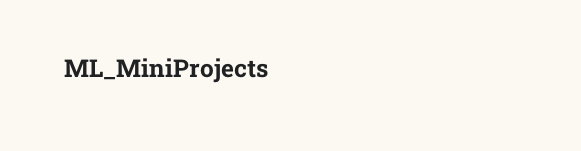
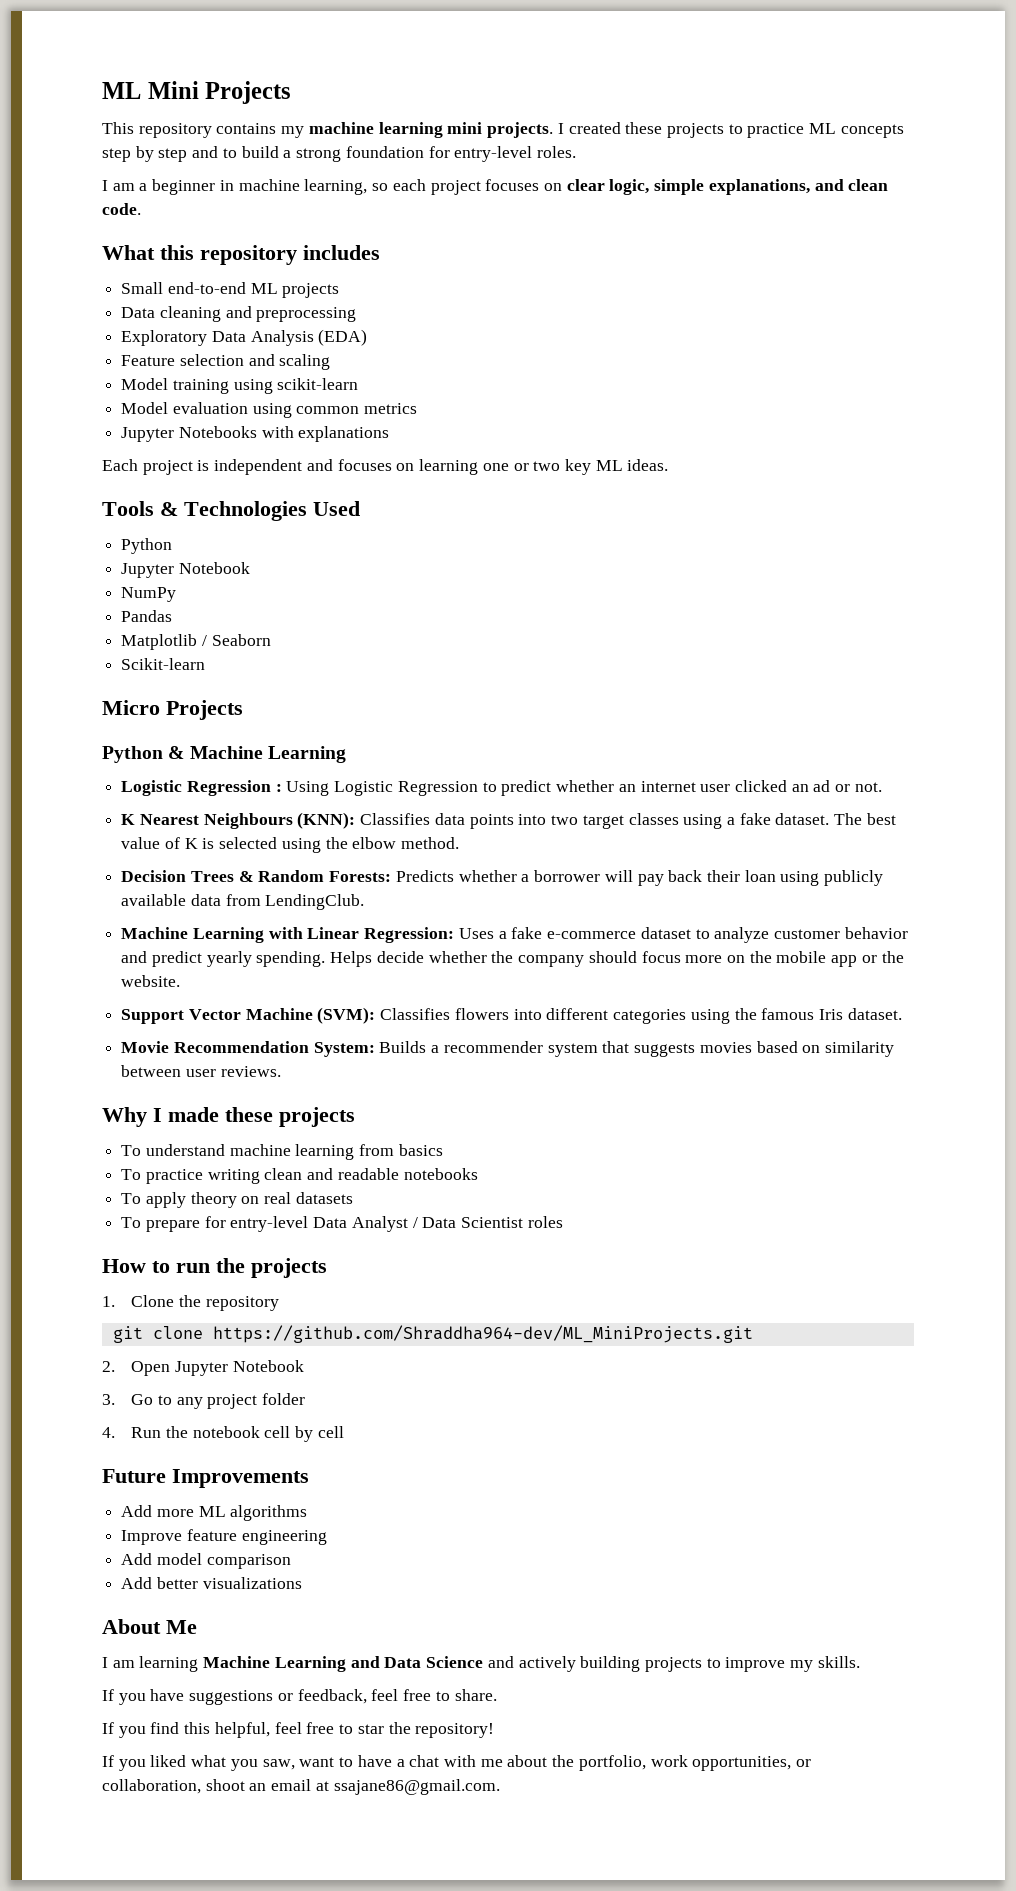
- ML_MiniProjects
+ ML Mini Projects
+ This repository contains my machine learning mini projects. I created these projects to practice ML concepts step by step and to build a strong foundation for entry-level roles.
+ I am a beginner in machine learning, so each project focuses on clear logic, simple explanations, and clean code.
+ What this repository includes
+ Small end-to-end ML projects
+ Data cleaning and preprocessing
+ Exploratory Data Analysis (EDA)
+ Feature selection and scaling
+ Model training using scikit-learn
+ Model evaluation using common metrics
+ Jupyter Notebooks with explanations
+ Each project is independent and focuses on learning one or two key ML ideas.
+ Tools & Technologies Used
+ Python
+ Jupyter Notebook
+ NumPy
+ Pandas
+ Matplotlib / Seaborn
+ Scikit-learn
+ Micro Projects
+ Python & Machine Learning
+ Logistic Regression : Using Logistic Regression to predict whether an internet user clicked an ad or not.
+ K Nearest Neighbours (KNN): Classifies data points into two target classes using a fake dataset. The best value of K is selected using the elbow method.
+ Decision Trees & Random Forests: Predicts whether a borrower will pay back their loan using publicly available data from LendingClub.
+ Machine Learning with Linear Regression: Uses a fake e-commerce dataset to analyze customer behavior and predict yearly spending. Helps decide whether the company should focus more on the mobile app or the website.
+ Support Vector Machine (SVM): Classifies flowers into different categories using the famous Iris dataset.
+ Movie Recommendation System: Builds a recommender system that suggests movies based on similarity between user reviews.
+ Why I made these projects
+ To understand machine learning from basics
+ To practice writing clean and readable notebooks
+ To apply theory on real datasets
+ To prepare for entry-level Data Analyst / Data Scientist roles
+ How to run the projects
+ 1. Clone the repository
+ git clone https://github.com/Shraddha964-dev/ML_MiniProjects.git
+ 2. Open Jupyter Notebook
+ 3. Go to any project folder
+ 4. Run the notebook cell by cell
+ Future Improvements
+ Add more ML algorithms
+ Improve feature engineering
+ Add model comparison
+ Add better visualizations
+ About Me
+ I am learning Machine Learning and Data Science and actively building projects to improve my skills.
+ If you have suggestions or feedback, feel free to share.
+ If you find this helpful, feel free to star the repository!
+ If you liked what you saw, want to have a chat with me about the portfolio, work opportunities, or collaboration, shoot an email at ssajane86@gmail.com.

